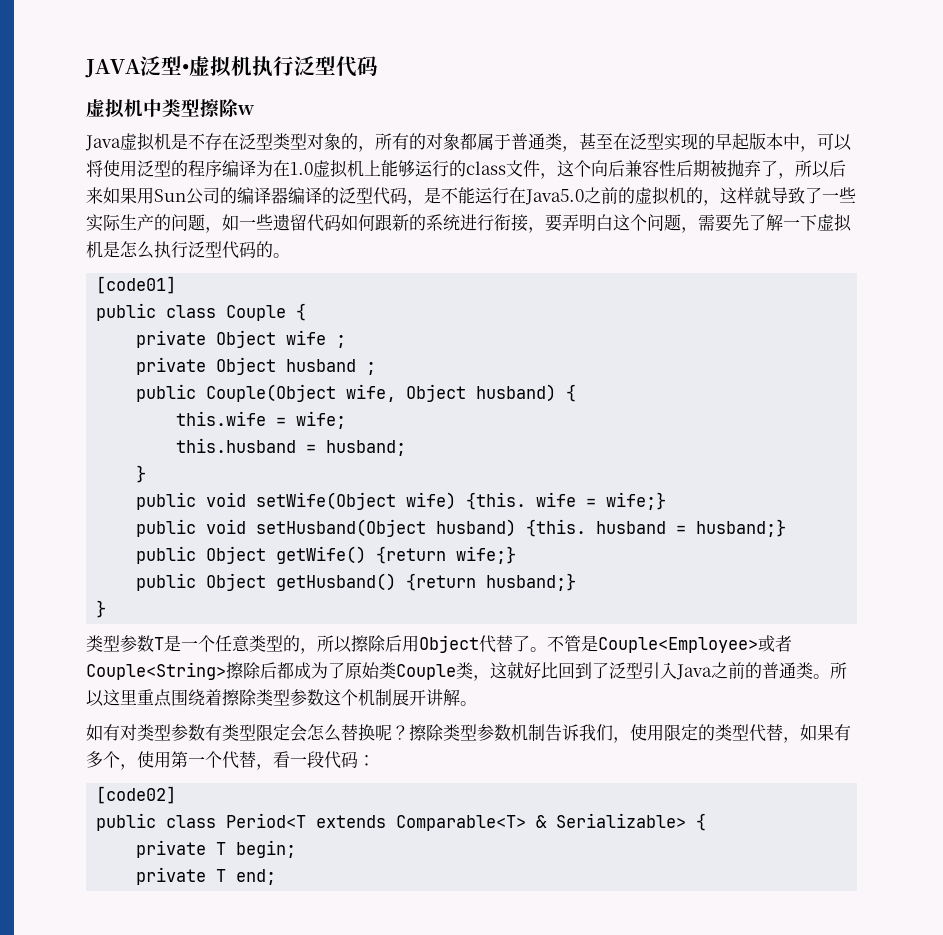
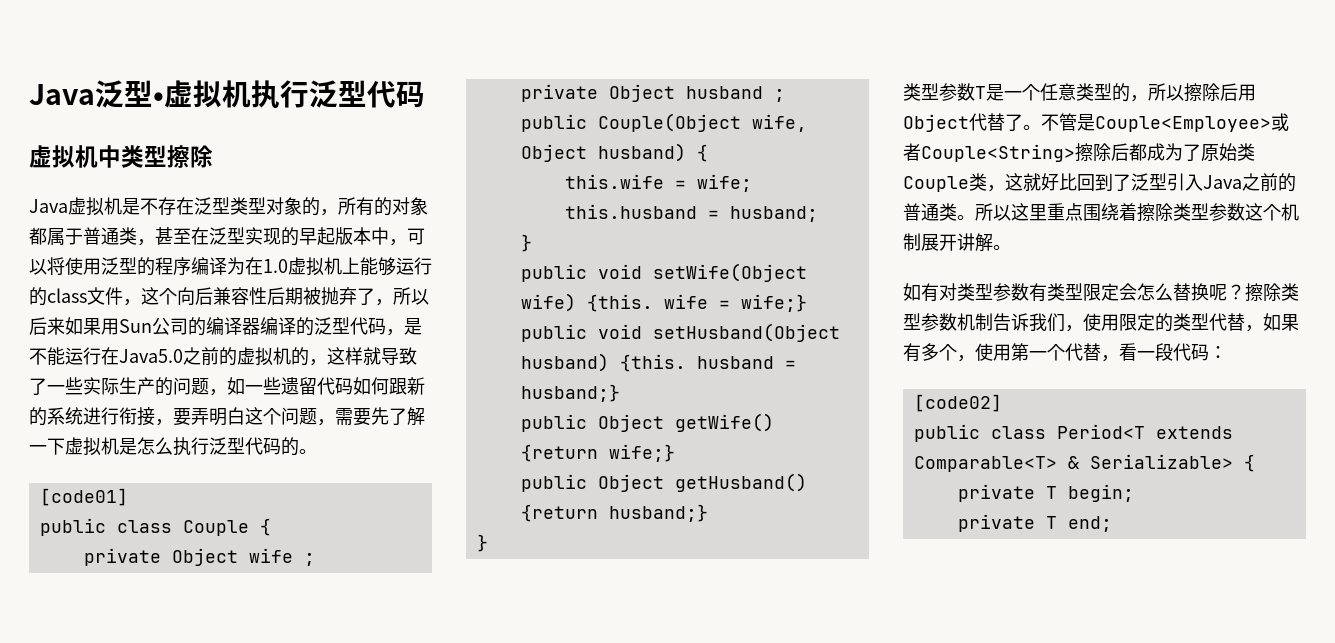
- JAVA泛型•虚拟机执行泛型代码
+ Java泛型•虚拟机执行泛型代码
- 虚拟机中类型擦除w
+ 虚拟机中类型擦除

